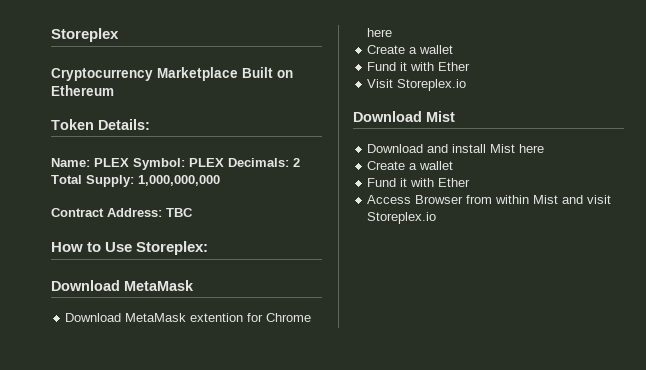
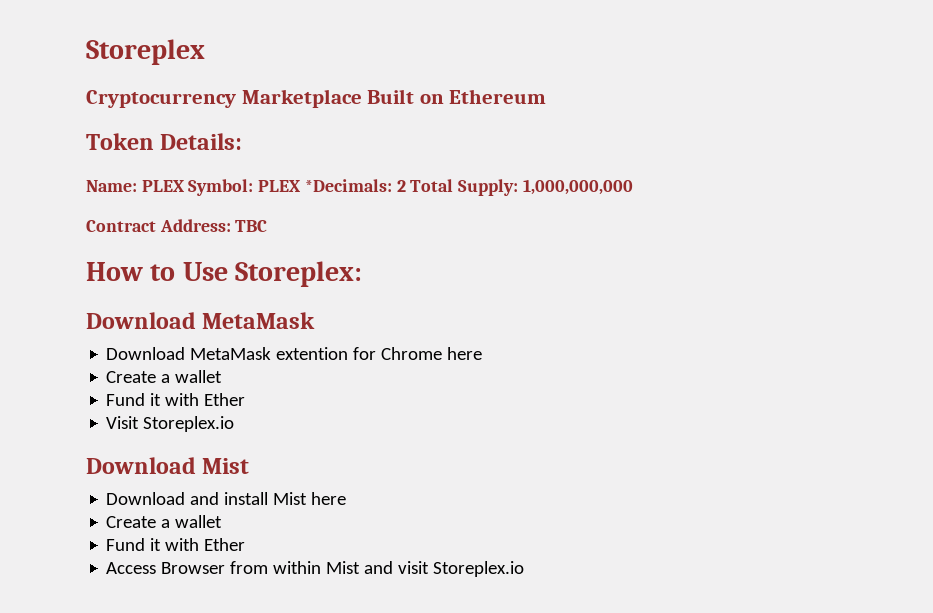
- Name: PLEX Symbol: PLEX Decimals: 2 Total Supply: 1,000,000,000
+ Name: PLEX Symbol: PLEX *Decimals: 2 Total Supply: 1,000,000,000

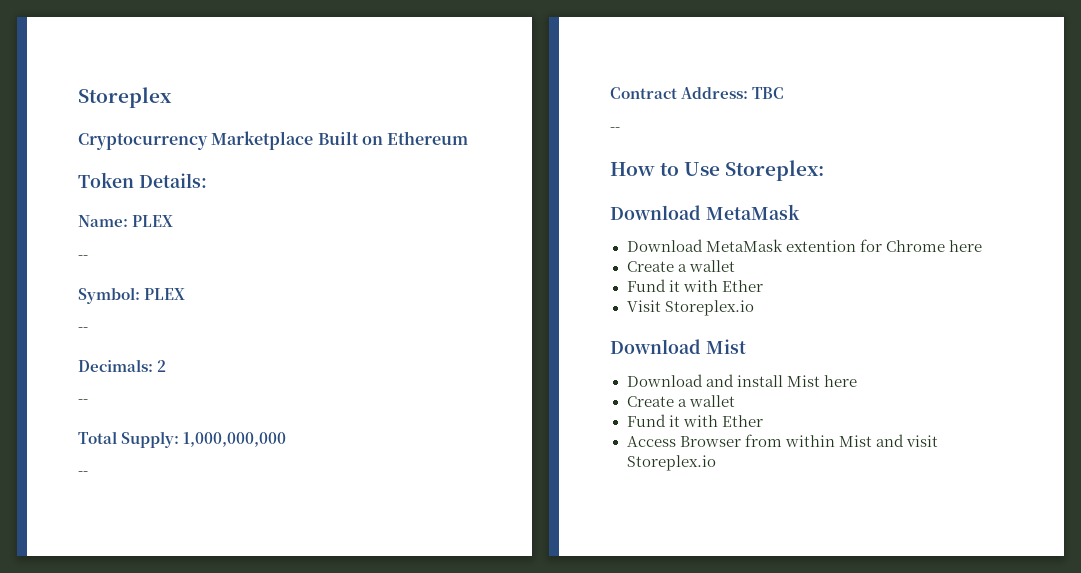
- Name: PLEX Symbol: PLEX *Decimals: 2 Total Supply: 1,000,000,000
+ Name: PLEX
+ --
+ Symbol: PLEX
+ --
+ Decimals: 2
+ --
+ Total Supply: 1,000,000,000
+ --
  Contract Address: TBC
+ --

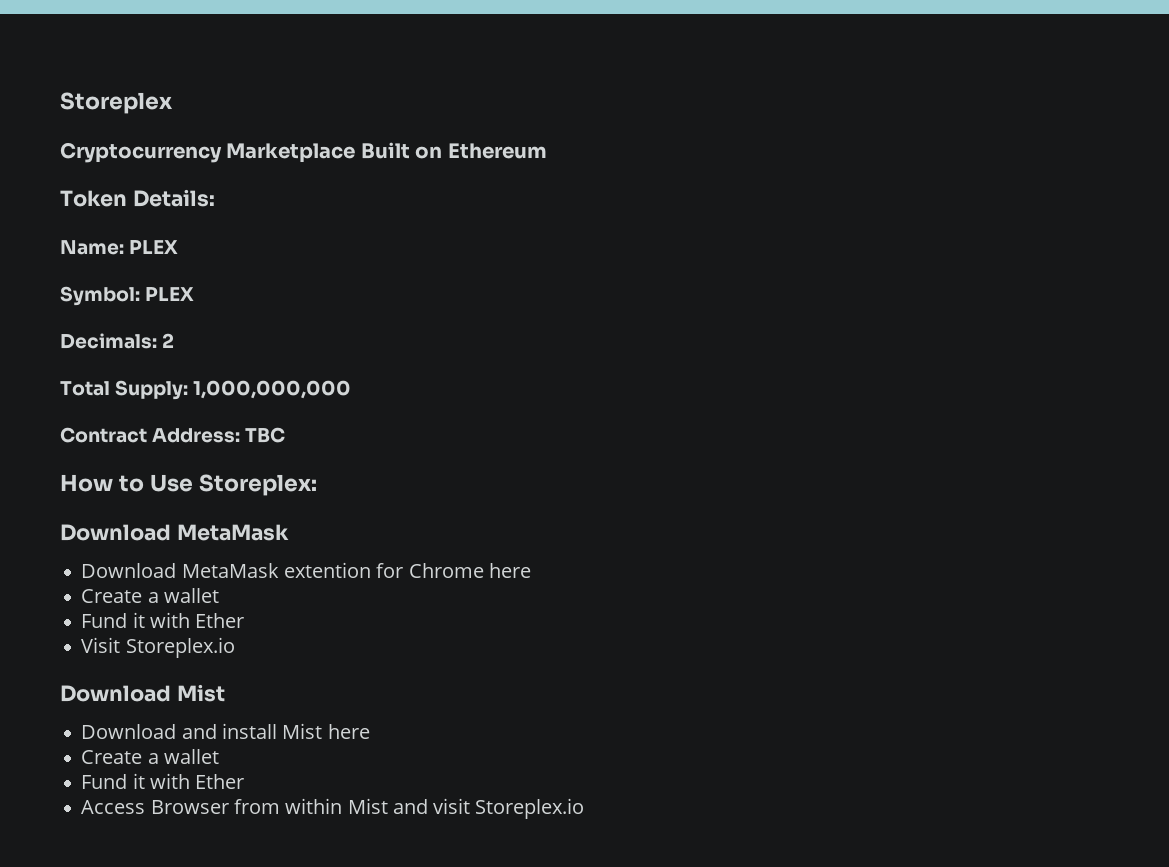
  Name: PLEX
- --
  Symbol: PLEX
- --
  Decimals: 2
- --
  Total Supply: 1,000,000,000
- --
  Contract Address: TBC
- --

